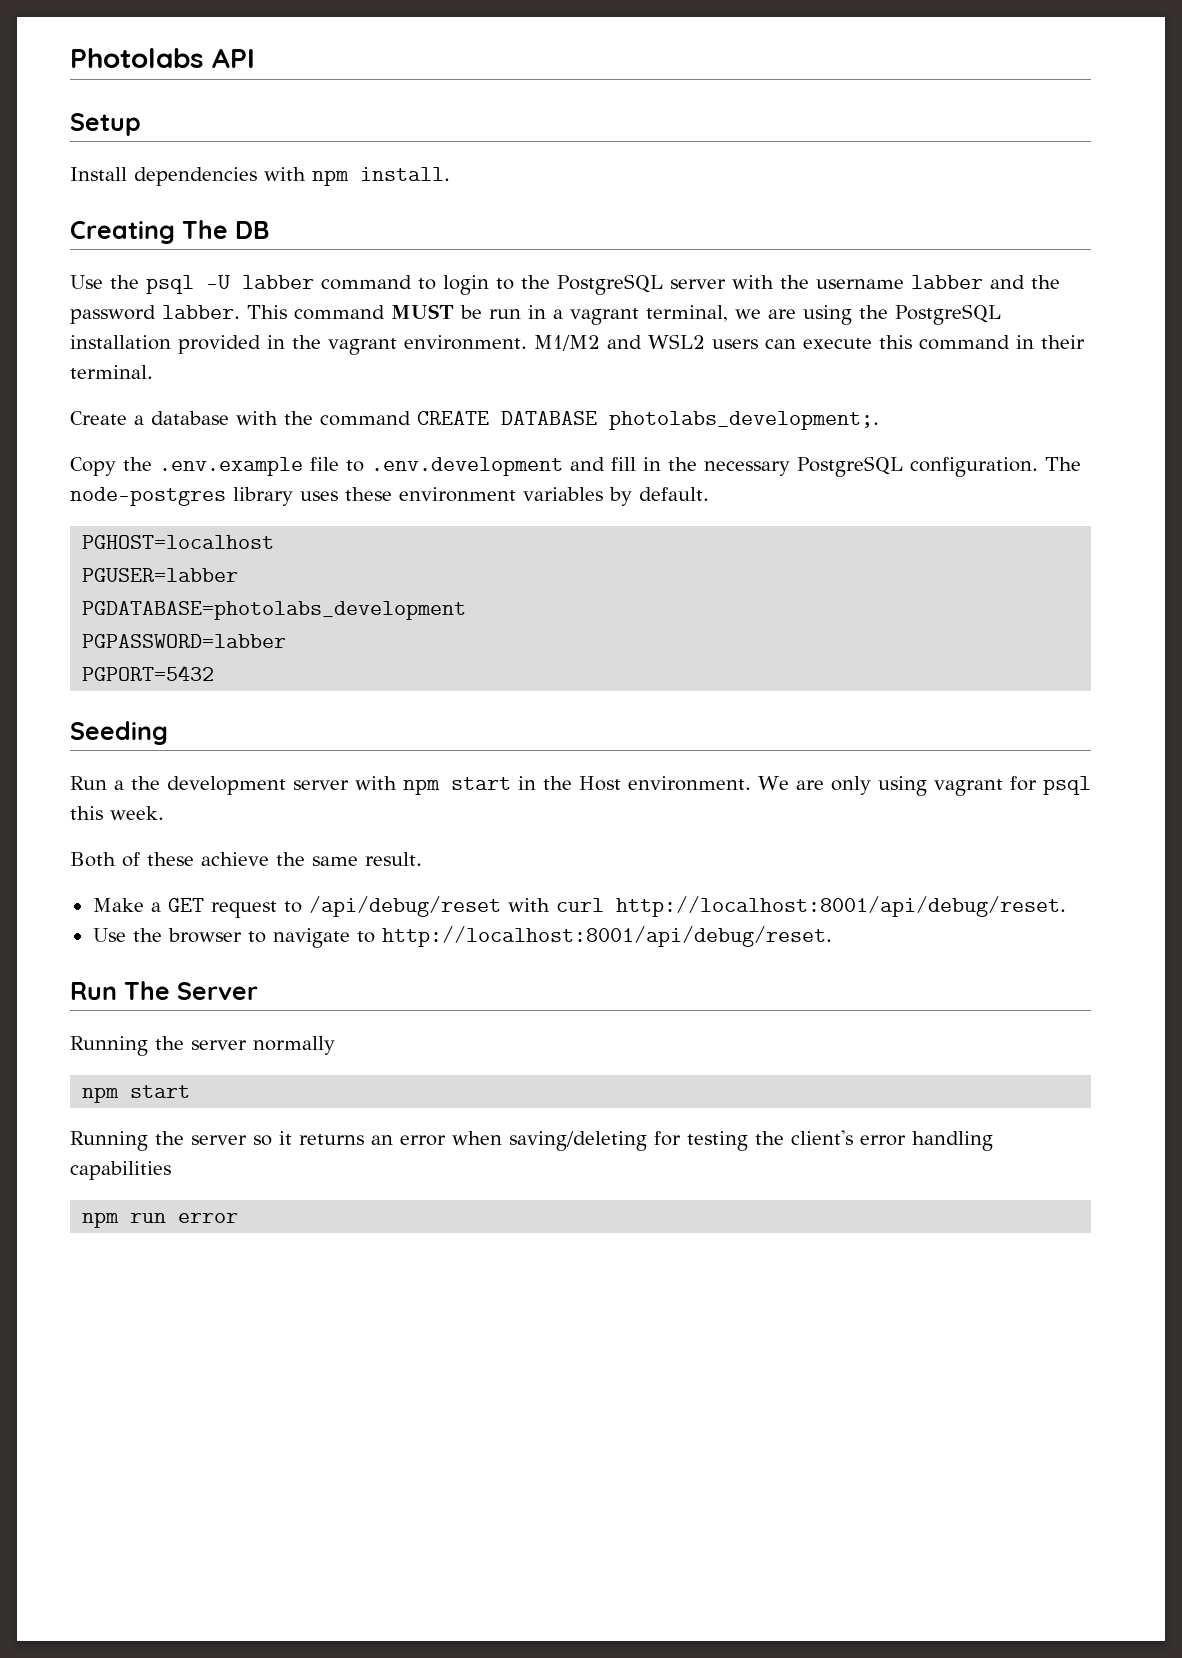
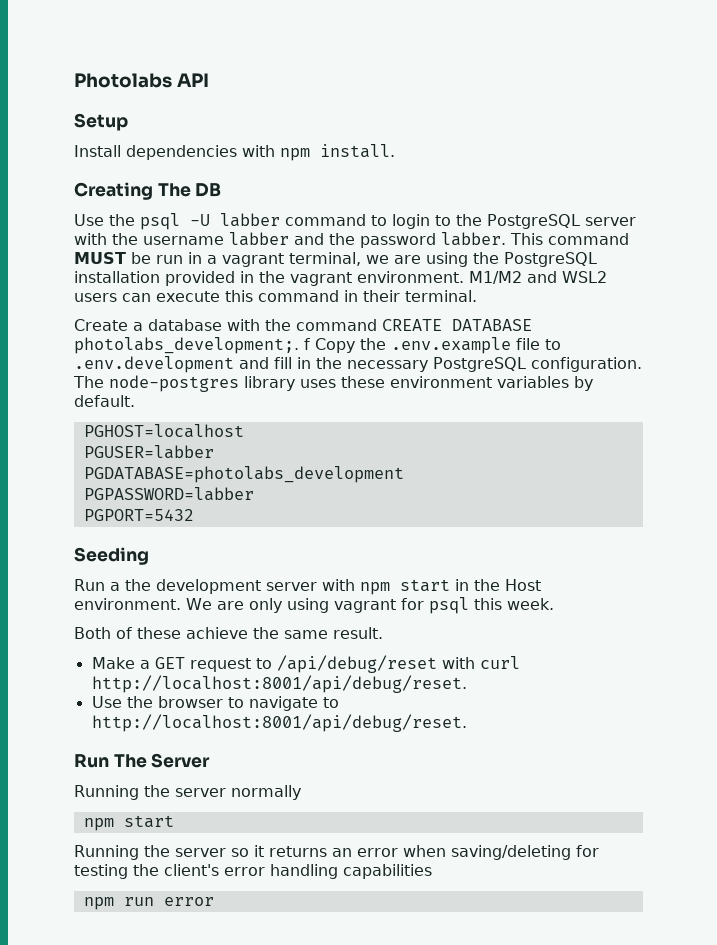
- Create a database with the command CREATE DATABASE photolabs_development;.
- Copy the .env.example file to .env.development and fill in the necessary PostgreSQL configuration.
+ Create a database with the command CREATE DATABASE photolabs_development;. f Copy the .env.example file to .env.development and fill in the necessary PostgreSQL configuration.

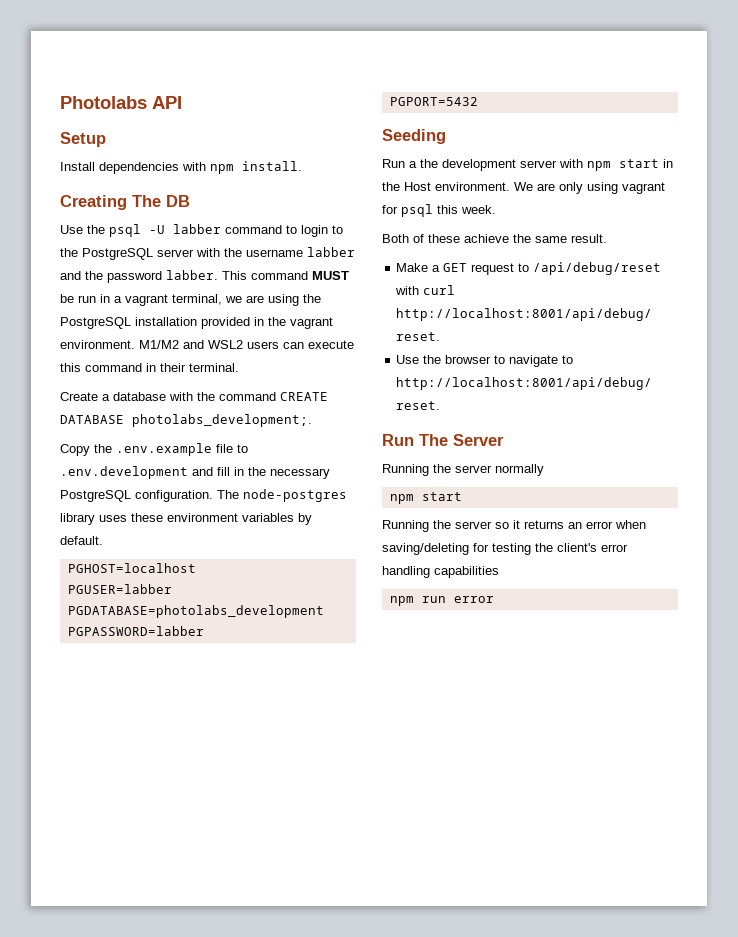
- Create a database with the command CREATE DATABASE photolabs_development;. f Copy the .env.example file to .env.development and fill in the necessary PostgreSQL configuration.
+ Create a database with the command CREATE DATABASE photolabs_development;.
+ Copy the .env.example file to .env.development and fill in the necessary PostgreSQL configuration.

